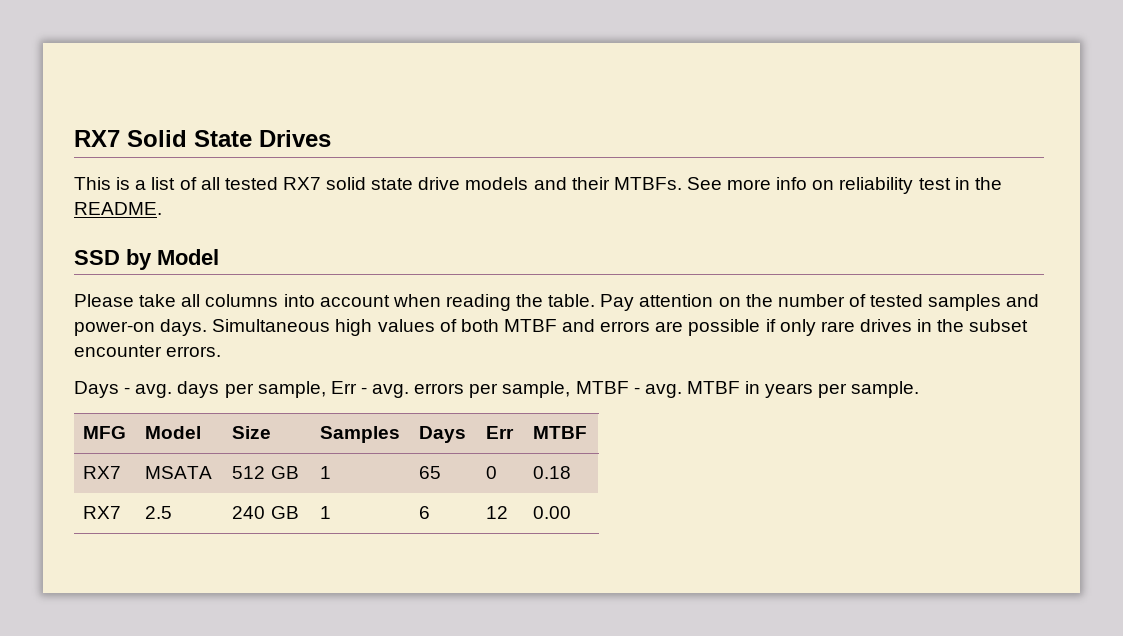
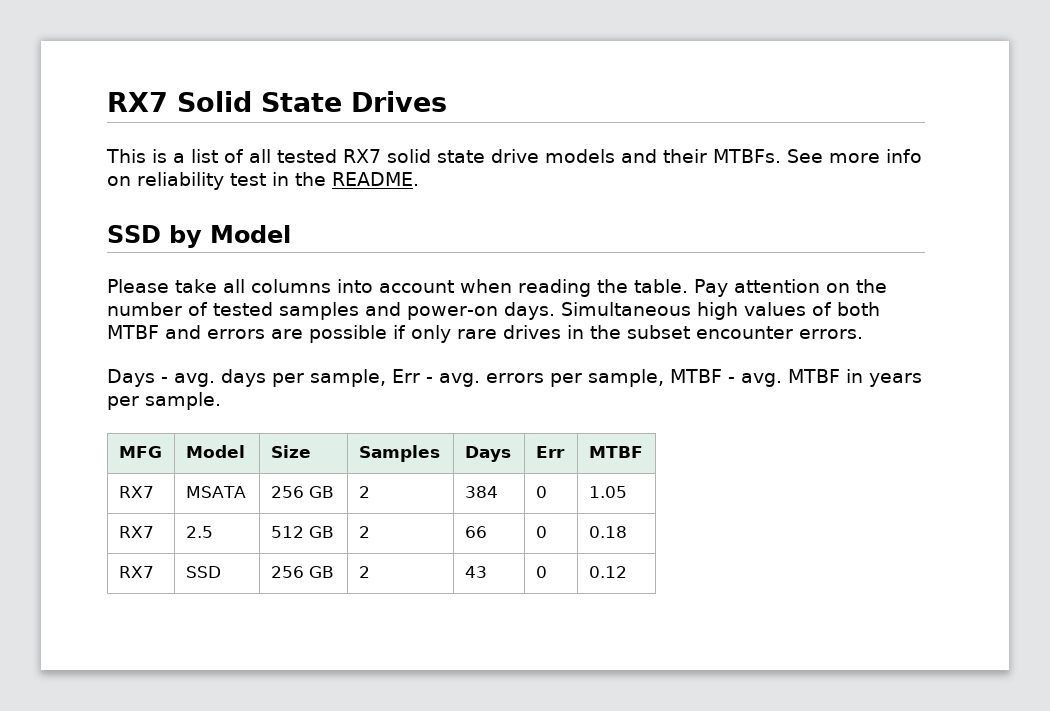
- RX7 | MSATA | 512 GB | 1 | 65 | 0 | 0.18
+ RX7 | MSATA | 256 GB | 2 | 384 | 0 | 1.05
+ RX7 | 2.5 | 512 GB | 2 | 66 | 0 | 0.18
- RX7 | 2.5 | 240 GB | 1 | 6 | 12 | 0.00
+ RX7 | SSD | 256 GB | 2 | 43 | 0 | 0.12

